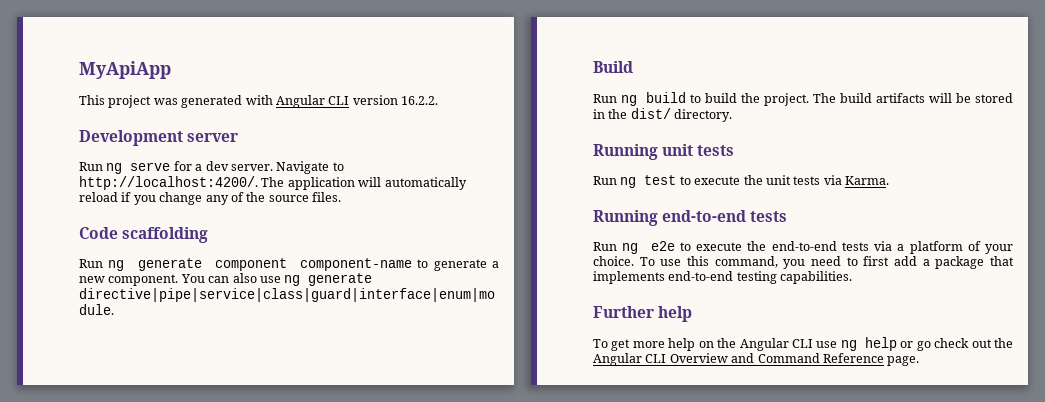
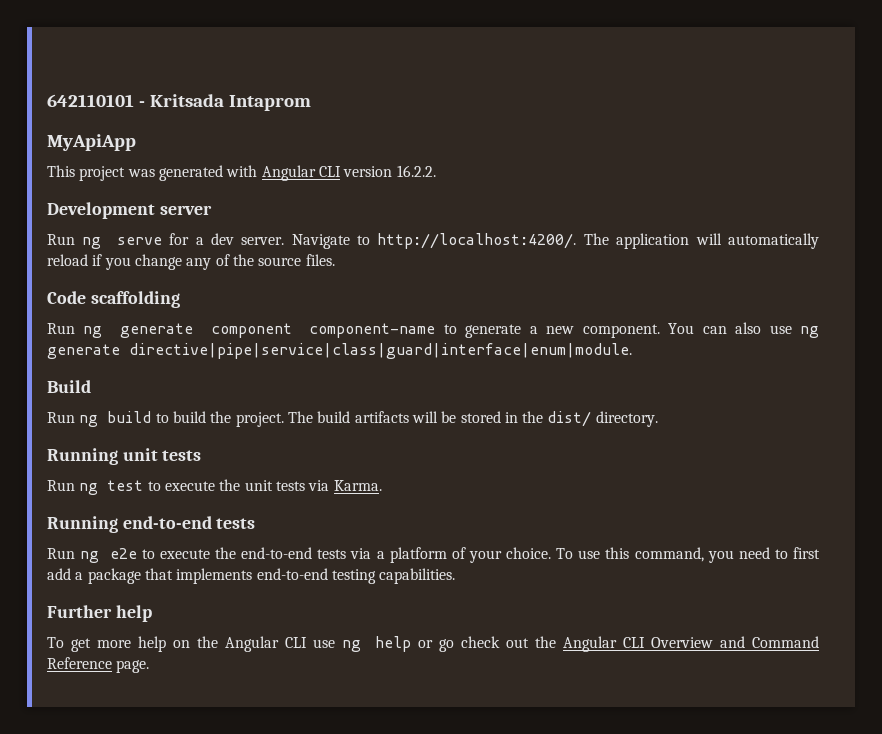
+ 642110101 - Kritsada Intaprom

